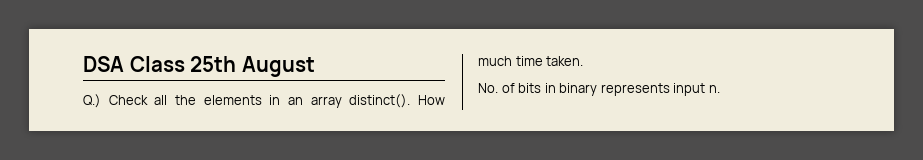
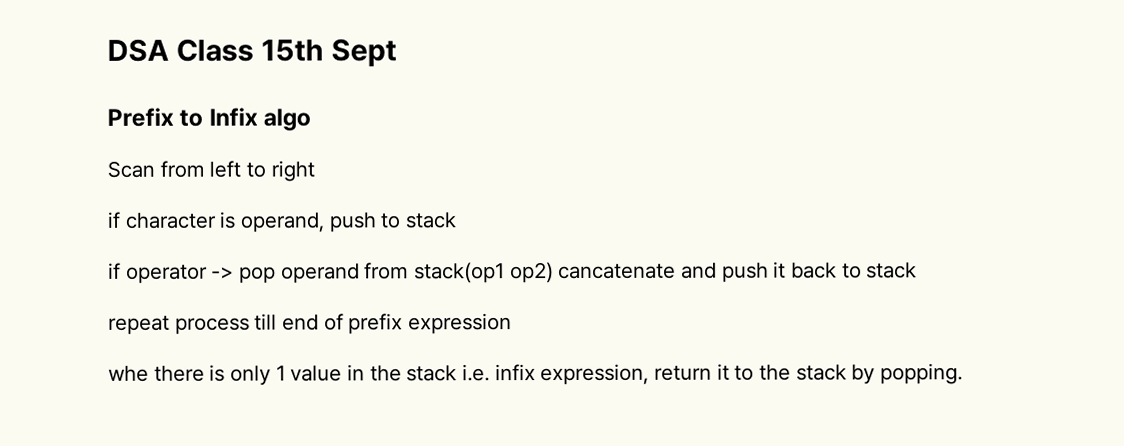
- DSA Class 25th August
- Q.) Check all the elements in an array distinct(). How much time taken.
- No. of bits in binary represents input n.
+ DSA Class 15th Sept
+ Prefix to Infix algo
+ Scan from left to right
+ if character is operand, push to stack
+ if operator -> pop operand from stack(op1 op2) cancatenate and push it back to stack
+ repeat process till end of prefix expression
+ whe there is only 1 value in the stack i.e. infix expression, return it to the stack by popping.

